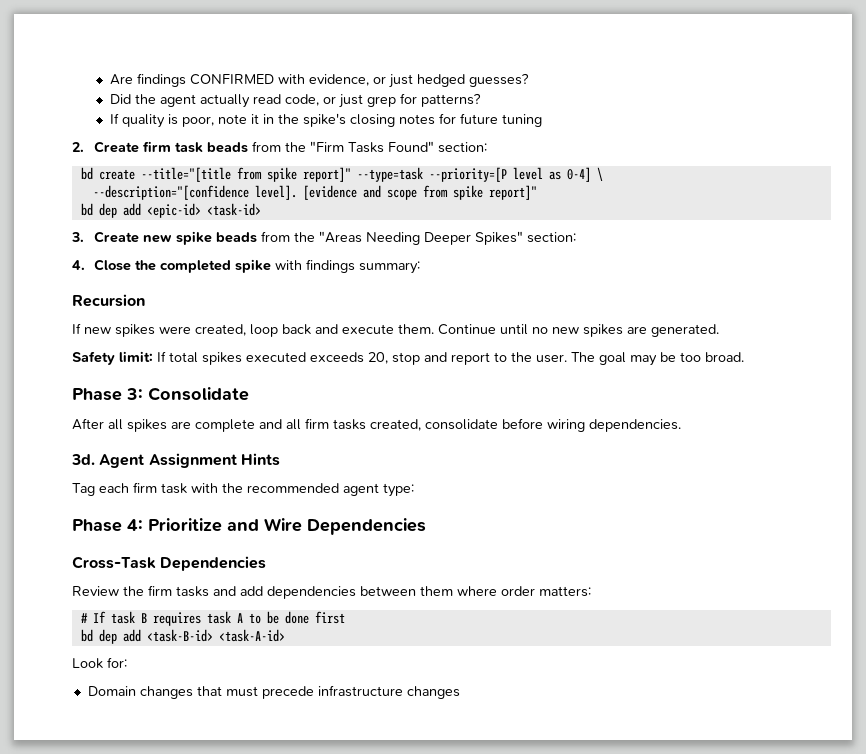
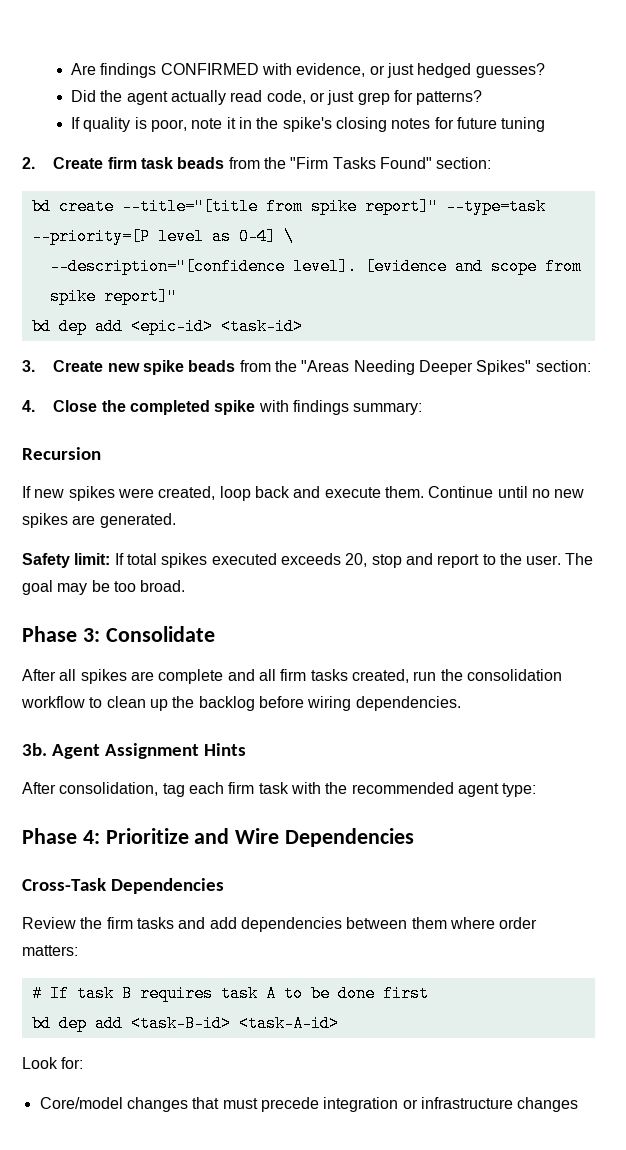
- After all spikes are complete and all firm tasks created, consolidate before wiring dependencies.
+ After all spikes are complete and all firm tasks created, run the consolidation workflow to clean up the backlog before wiring dependencies.
- 3d.
+ 3b.
- Tag each firm task with the recommended agent type:
+ After consolidation, tag each firm task with the recommended agent type:
- Domain changes that must precede infrastructure changes
+ Core/model changes that must precede integration or infrastructure changes

